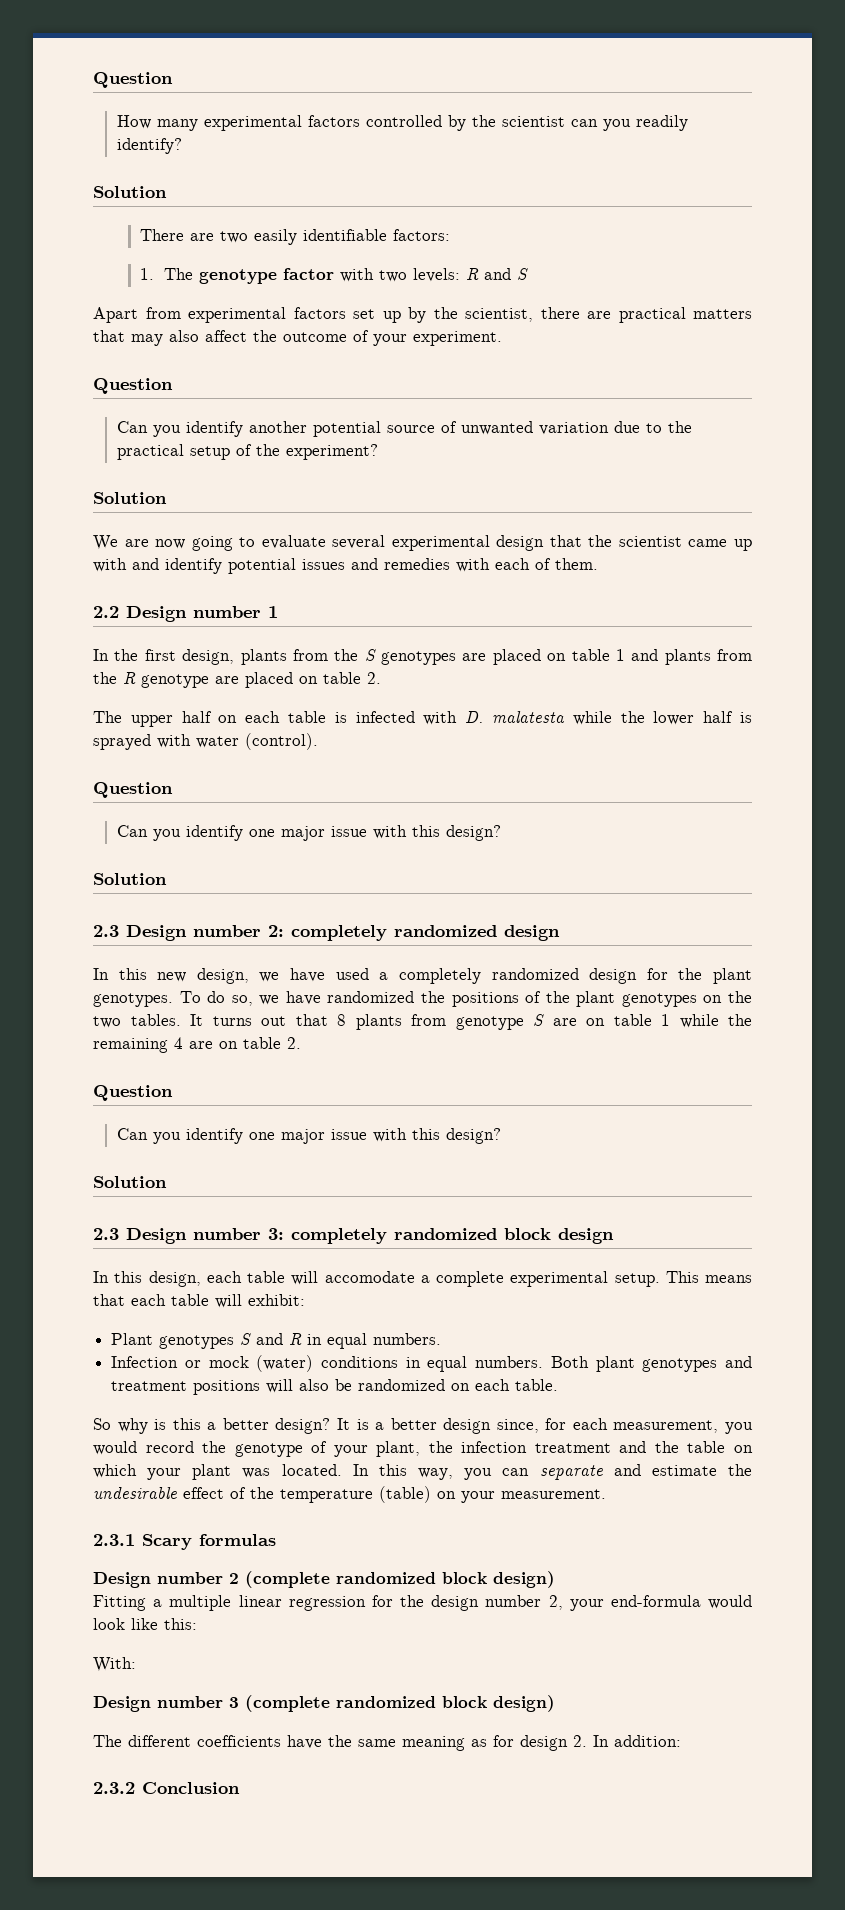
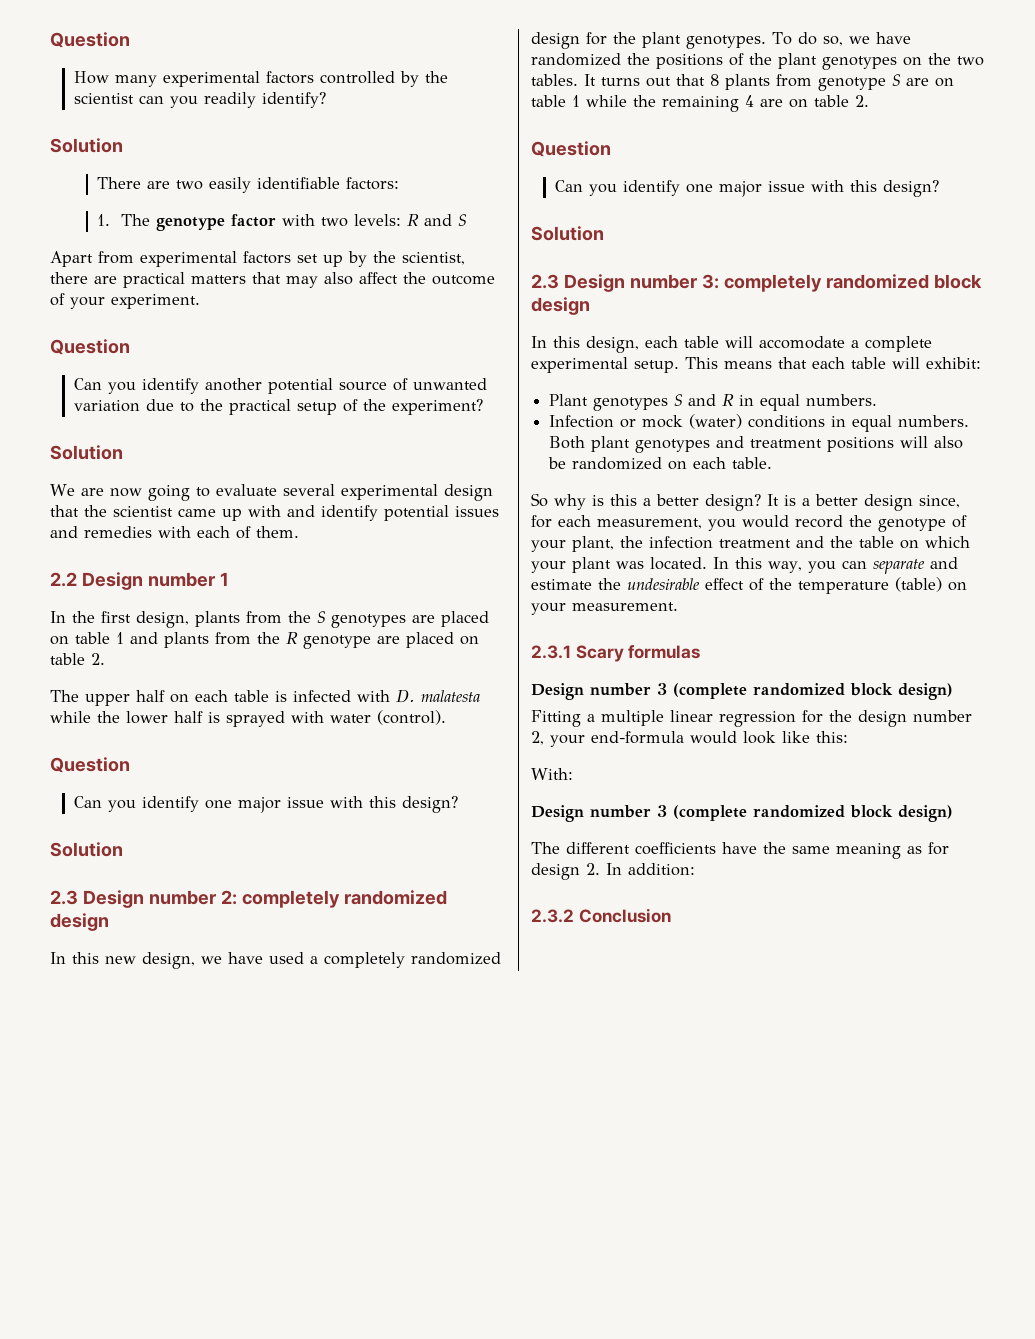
  2.3.1 Scary formulas
- Design number 2 (complete randomized block design)
+ Design number 3 (complete randomized block design)

